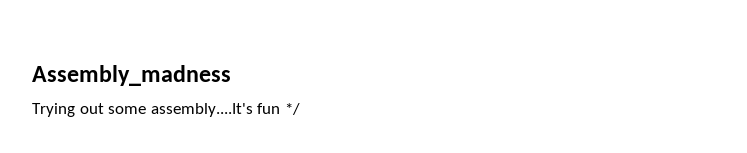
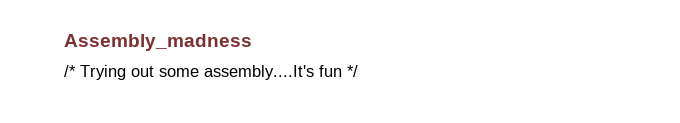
- Trying out some assembly....It's fun */
+ /* Trying out some assembly....It's fun */

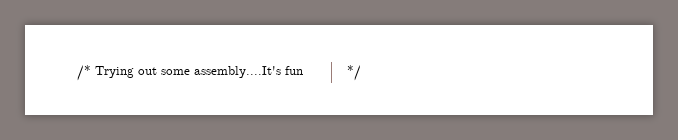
- Assembly_madness

